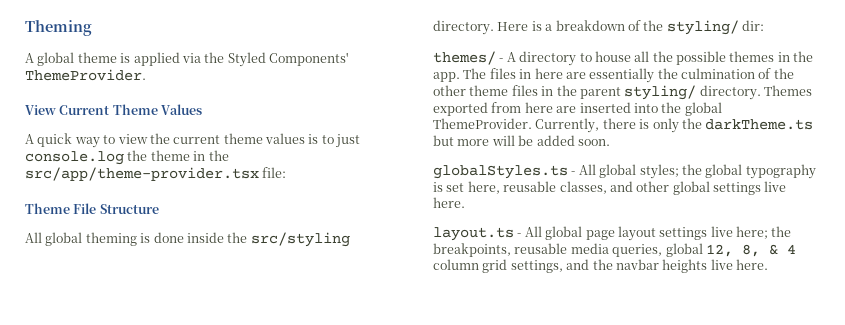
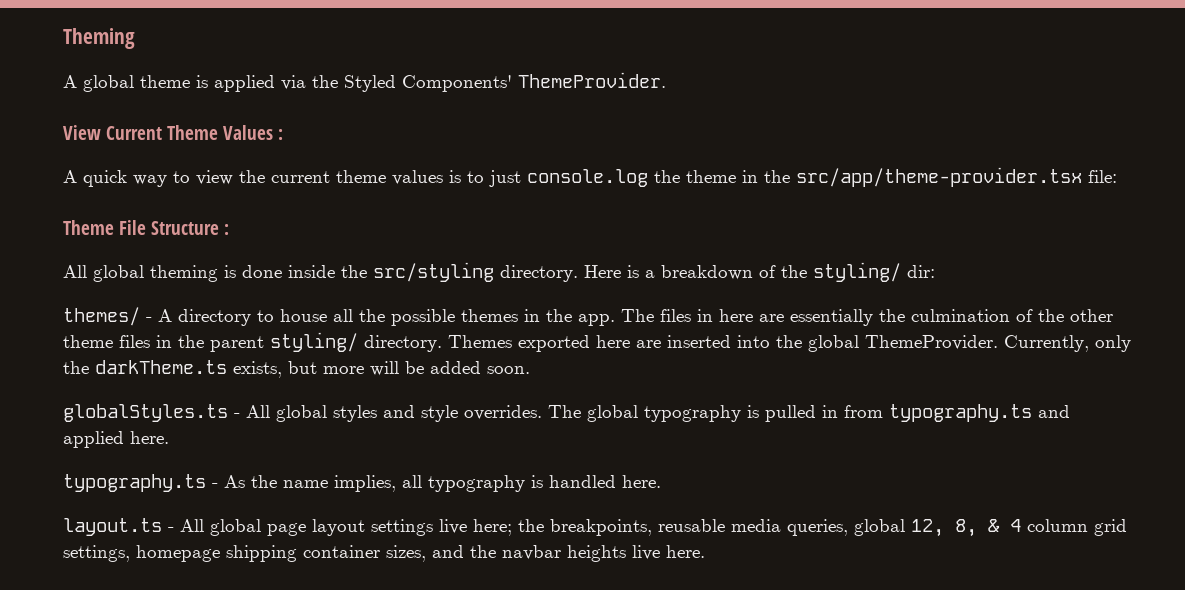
- View Current Theme Values
+ View Current Theme Values :
- Theme File Structure
+ Theme File Structure :
- Themes exported from here are inserted into the global ThemeProvider.
+ Themes exported here are inserted into the global ThemeProvider.
- Currently, there is only the darkTheme.ts but more will be added soon.
+ Currently, only the darkTheme.ts exists, but more will be added soon.
- globalStyles.ts - All global styles; the global typography is set here, reusable classes, and other global settings live here.
+ globalStyles.ts - All global styles and style overrides. The global typography is pulled in from typography.ts and applied here.
+ typography.ts - As the name implies, all typography is handled here.
- layout.ts - All global page layout settings live here; the breakpoints, reusable media queries, global 12, 8, & 4 column grid settings, and the navbar heights live here.
+ layout.ts - All global page layout settings live here; the breakpoints, reusable media queries, global 12, 8, & 4 column grid settings, homepage shipping container sizes, and the navbar heights live here.

